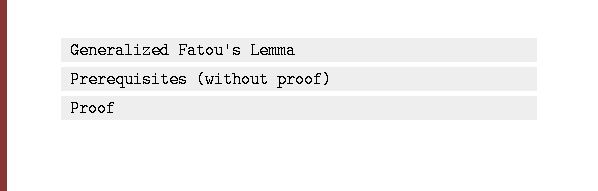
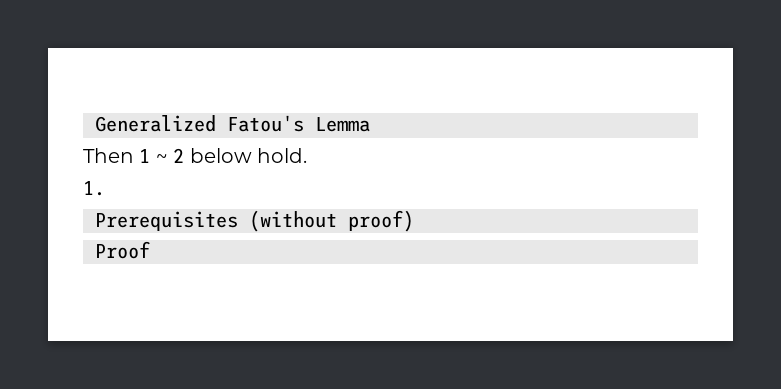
+ Then 1 ~ 2 below hold.
+ 1.

